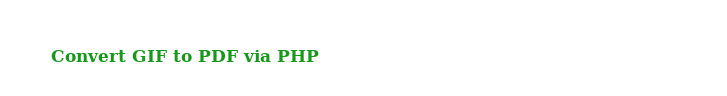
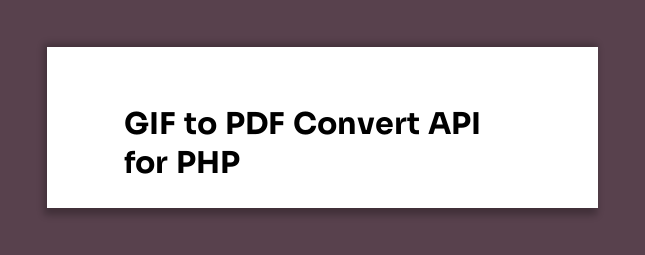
- Convert GIF to PDF via PHP
+ GIF to PDF Convert API for PHP

